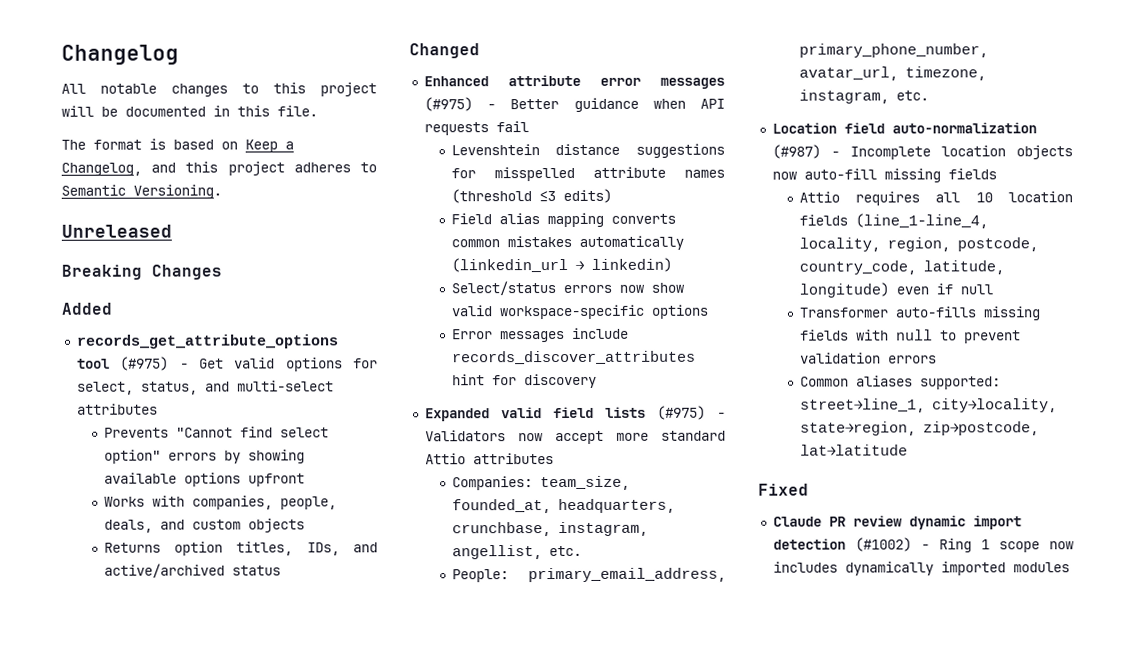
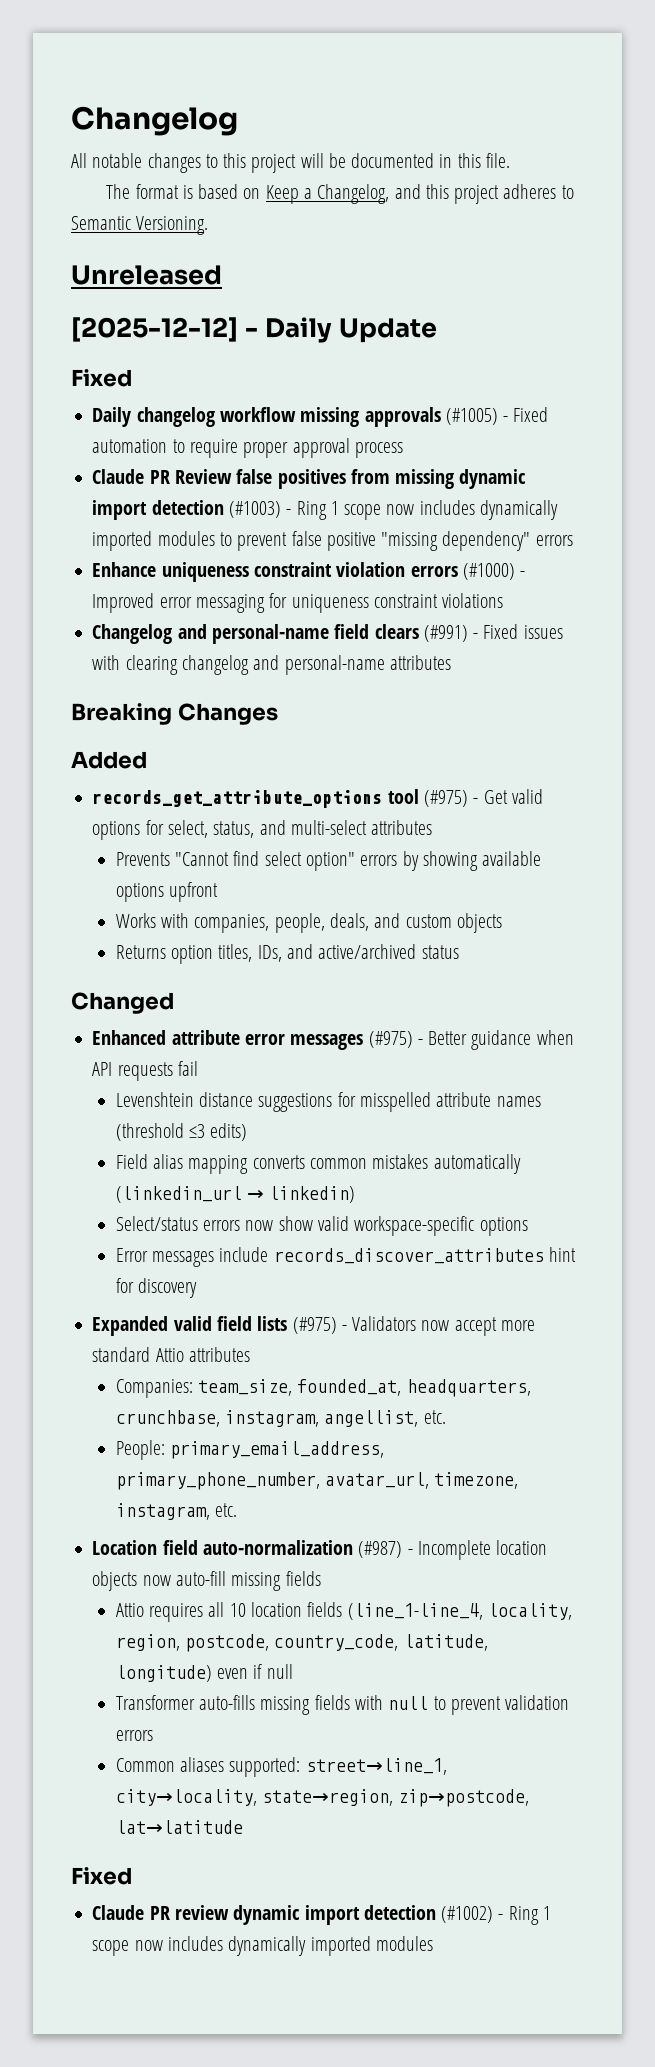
+ [2025-12-12] - Daily Update
+ Fixed
+ Daily changelog workflow missing approvals (#1005) - Fixed automation to require proper approval process
+ Claude PR Review false positives from missing dynamic import detection (#1003) - Ring 1 scope now includes dynamically imported modules to prevent false positive "missing dependency" errors
+ Enhance uniqueness constraint violation errors (#1000) - Improved error messaging for uniqueness constraint violations
+ Changelog and personal-name field clears (#991) - Fixed issues with clearing changelog and personal-name attributes

